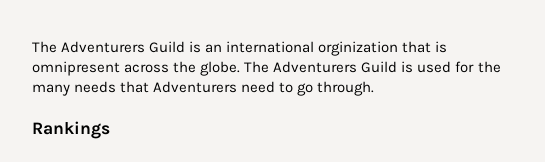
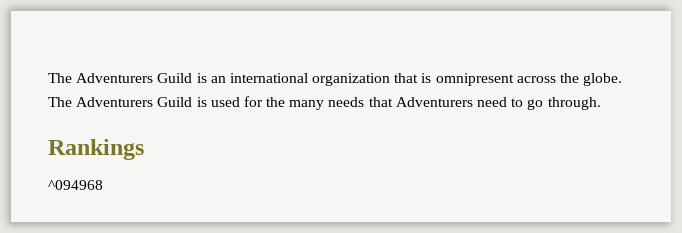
- The Adventurers Guild is an international orginization that is omnipresent across the globe.
+ The Adventurers Guild is an international organization that is omnipresent across the globe.
+ ^094968

